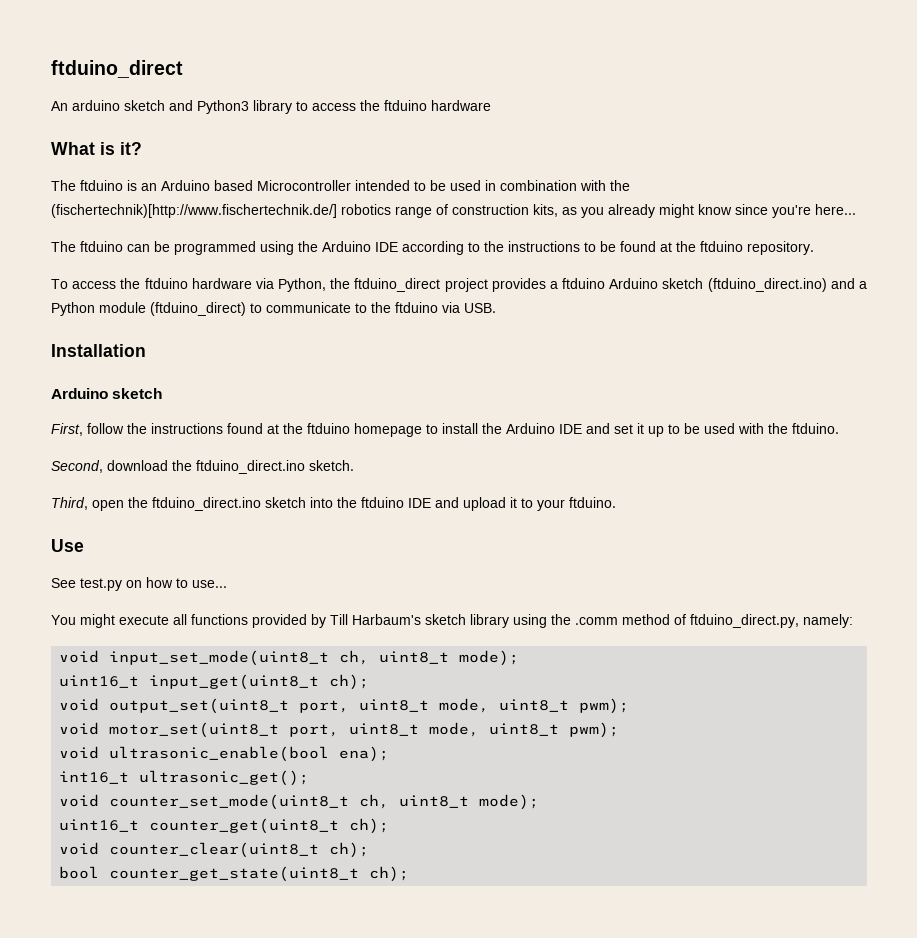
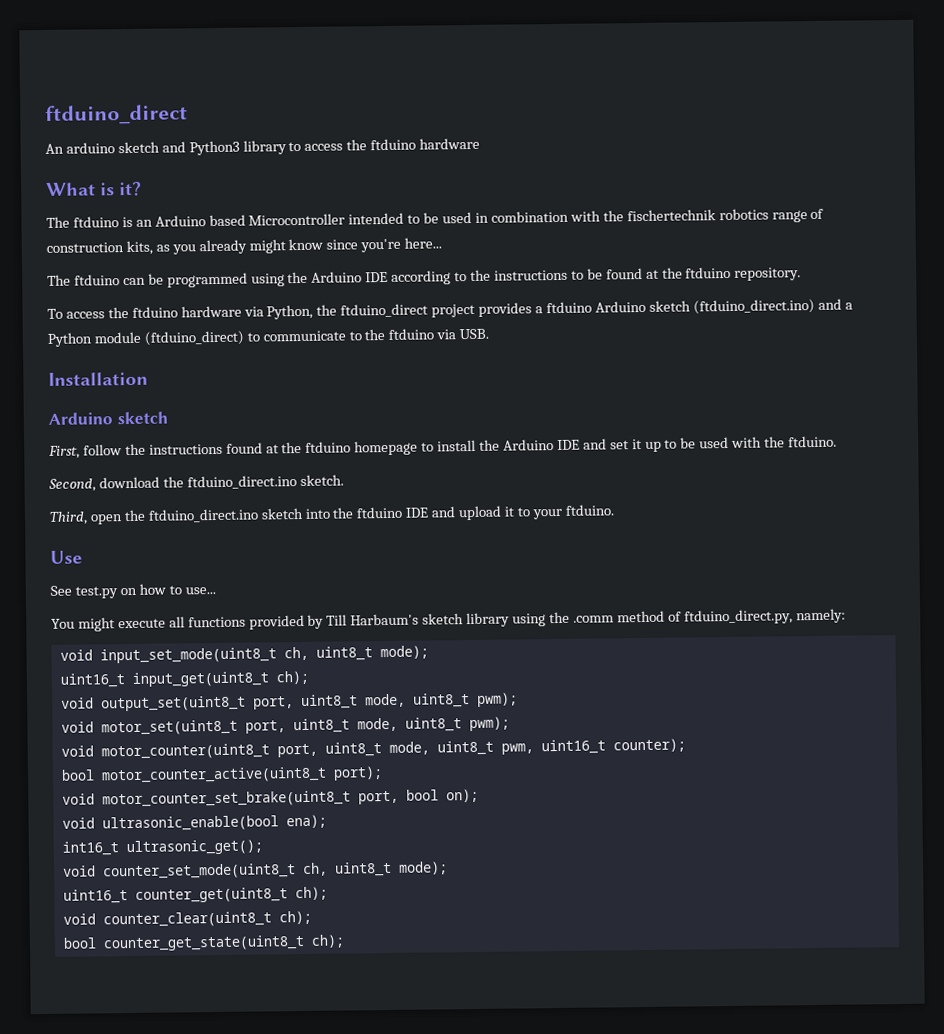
- The ftduino is an Arduino based Microcontroller intended to be used in combination with the (fischertechnik)[http://www.fischertechnik.de/] robotics range of construction kits, as you already might know since you're here...
+ The ftduino is an Arduino based Microcontroller intended to be used in combination with the fischertechnik robotics range of construction kits, as you already might know since you're here...
+ void motor_counter(uint8_t port, uint8_t mode, uint8_t pwm, uint16_t counter);
+ bool motor_counter_active(uint8_t port);
+ void motor_counter_set_brake(uint8_t port, bool on);

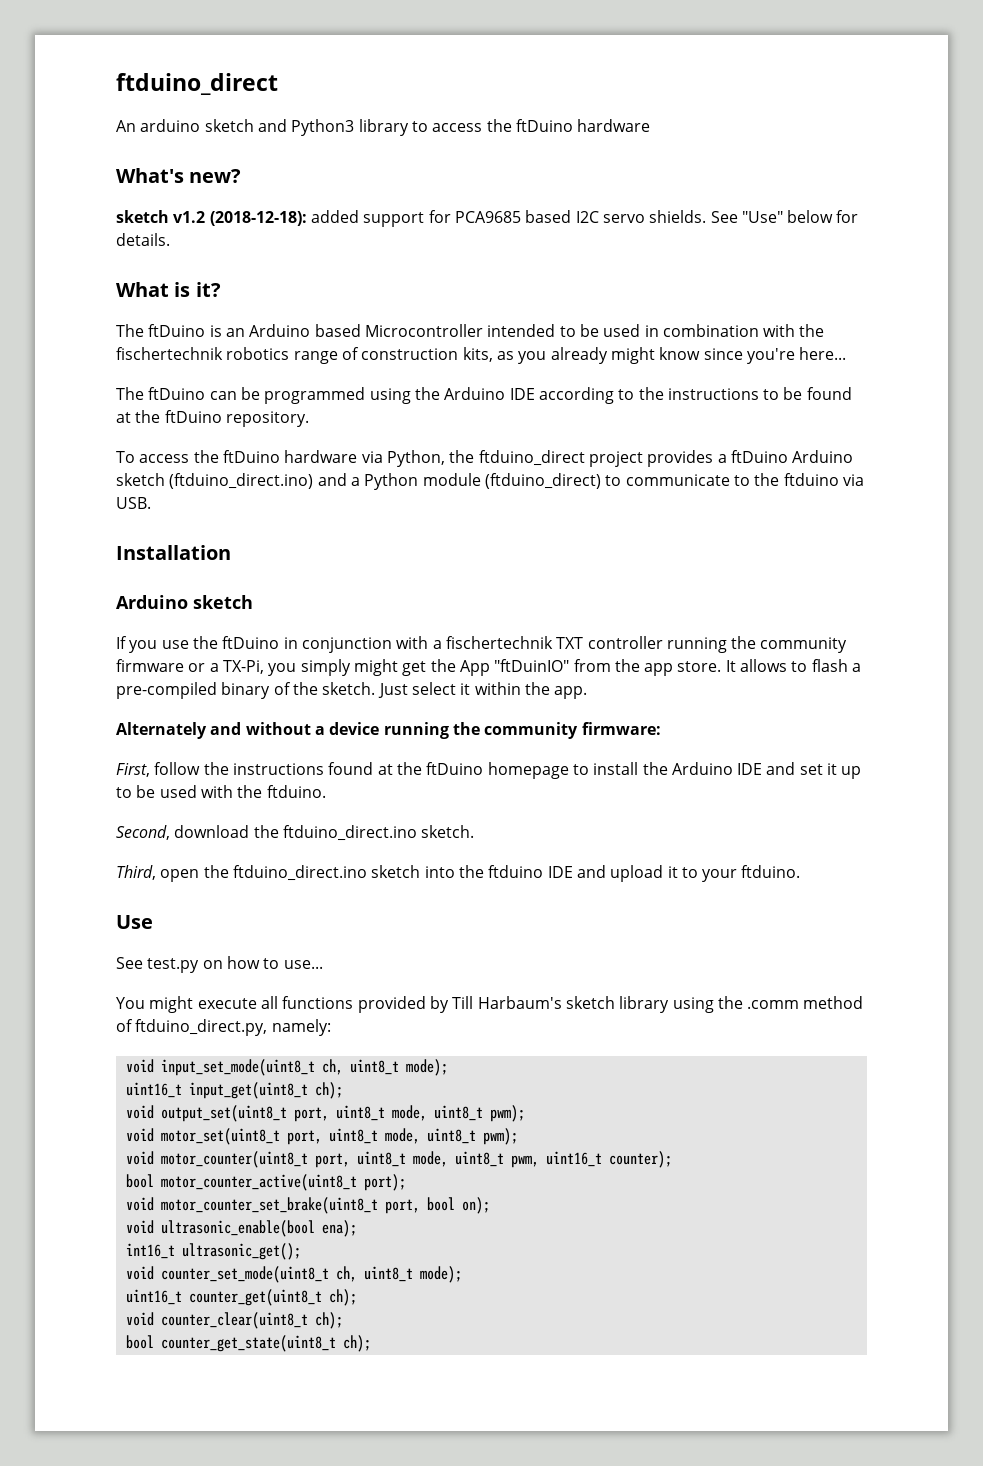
- An arduino sketch and Python3 library to access the ftduino hardware
+ An arduino sketch and Python3 library to access the ftDuino hardware
+ What's new?
+ sketch v1.2 (2018-12-18): added support for PCA9685 based I2C servo shields. See "Use" below for details.
- The ftduino is an Arduino based Microcontroller intended to be used in combination with the fischertechnik robotics range of construction kits, as you already might know since you're here...
+ The ftDuino is an Arduino based Microcontroller intended to be used in combination with the fischertechnik robotics range of construction kits, as you already might know since you're here...
- The ftduino can be programmed using the Arduino IDE according to the instructions to be found at the ftduino repository.
+ The ftDuino can be programmed using the Arduino IDE according to the instructions to be found at the ftDuino repository.
- To access the ftduino hardware via Python, the ftduino_direct project provides a ftduino Arduino sketch (ftduino_direct.ino) and a Python module (ftduino_direct) to communicate to the ftduino via USB.
+ To access the ftDuino hardware via Python, the ftduino_direct project provides a ftDuino Arduino sketch (ftduino_direct.ino) and a Python module (ftduino_direct) to communicate to the ftduino via USB.
+ If you use the ftDuino in conjunction with a fischertechnik TXT controller running the community firmware or a TX-Pi, you simply might get the App "ftDuinIO" from the app store. It allows to flash a pre-compiled binary of the sketch. Just select it within the app.
+ Alternately and without a device running the community firmware:
- First, follow the instructions found at the ftduino homepage to install the Arduino IDE and set it up to be used with the ftduino.
+ First, follow the instructions found at the ftDuino homepage to install the Arduino IDE and set it up to be used with the ftduino.

